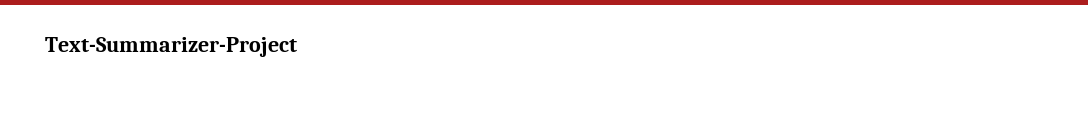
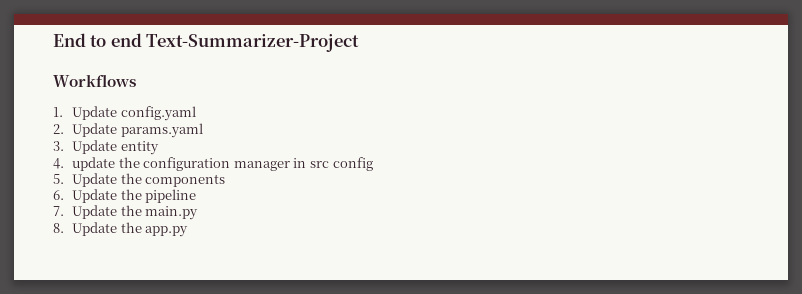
- Text-Summarizer-Project
+ End to end Text-Summarizer-Project
+ Workflows
+ 1. Update config.yaml
+ 2. Update params.yaml
+ 3. Update entity
+ 4. update the configuration manager in src config
+ 5. Update the components
+ 6. Update the pipeline
+ 7. Update the main.py
+ 8. Update the app.py

